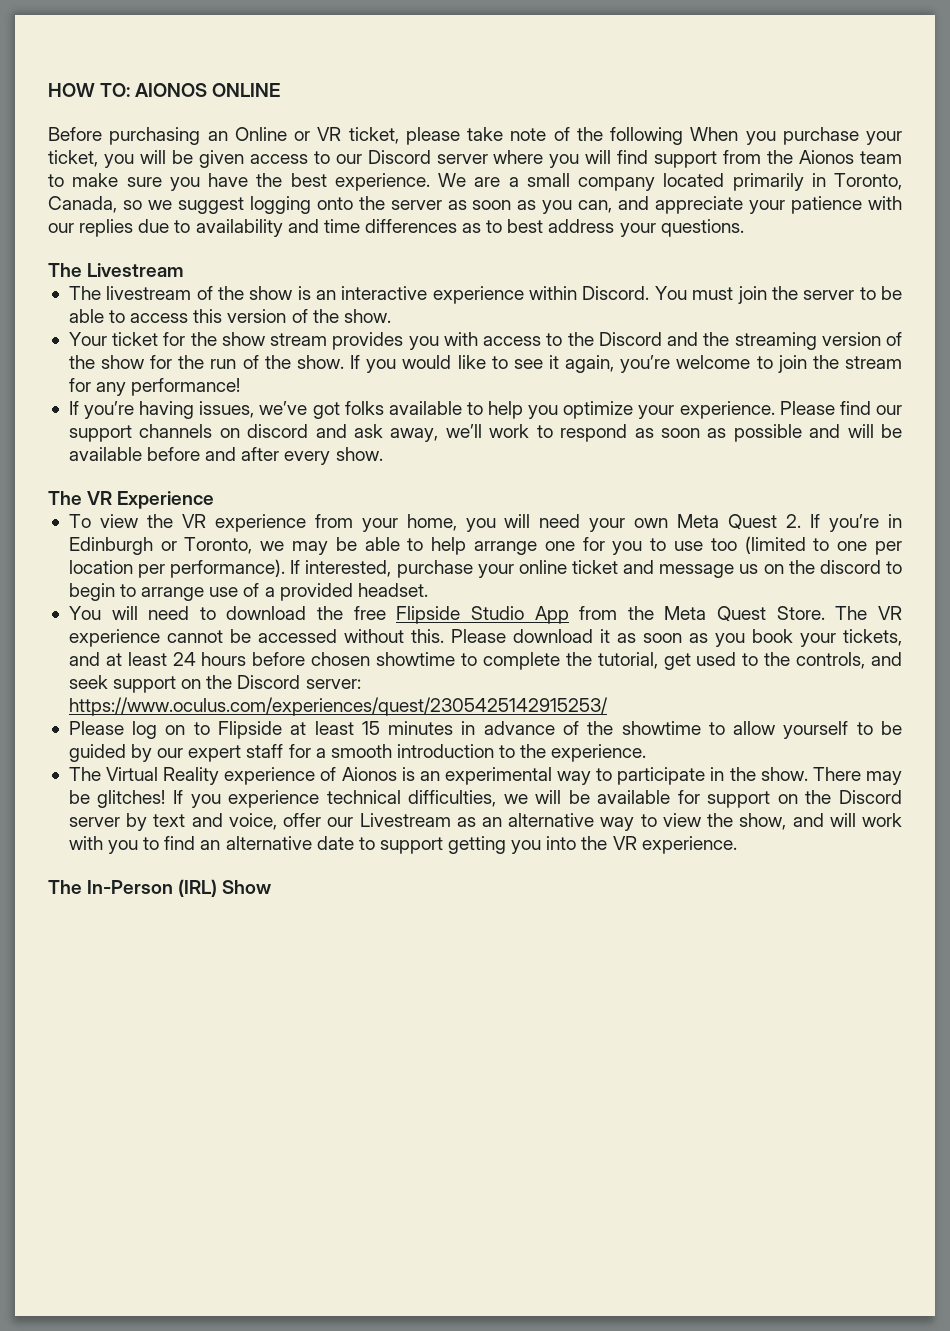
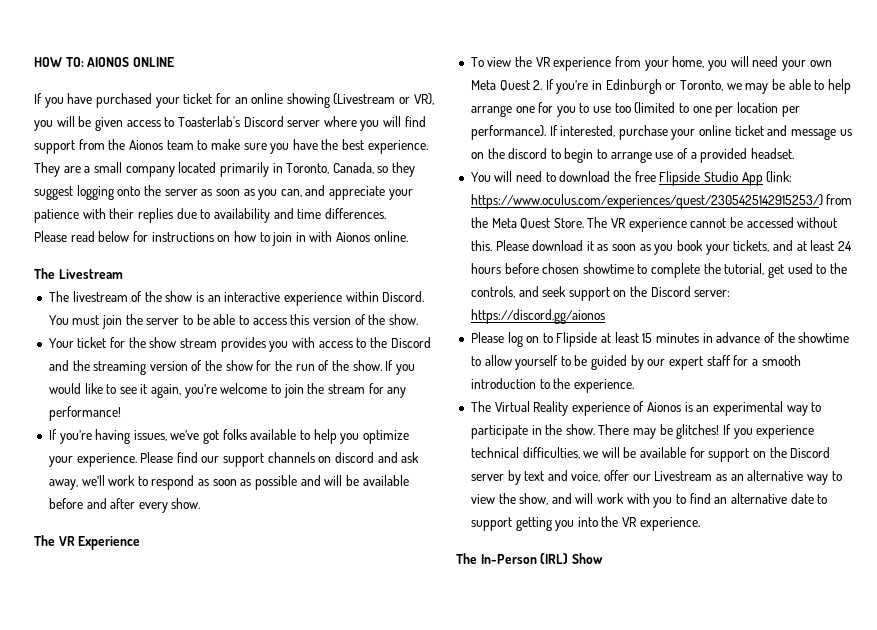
- Before purchasing an Online or VR ticket, please take note of the following When you purchase your ticket, you will be given access to our Discord server where you will find support from the Aionos team to make sure you have the best experience.
+ If you have purchased your ticket for an online showing (Livestream or VR), you will be given access to Toasterlab's Discord server where you will find support from the Aionos team to make sure you have the best experience.
- We are a small company located primarily in Toronto, Canada, so we suggest logging onto the server as soon as you can, and appreciate your patience with our replies due to availability and time differences as to best address your questions.
+ They are a small company located primarily in Toronto, Canada, so they suggest logging onto the server as soon as you can, and appreciate your patience with their replies due to availability and time differences.
+ Please read below for instructions on how to join in with Aionos online.
- You will need to download the free Flipside Studio App from the Meta Quest Store.
+ You will need to download the free Flipside Studio App (link: https://www.oculus.com/experiences/quest/2305425142915253/) from the Meta Quest Store.
- Please download it as soon as you book your tickets, and at least 24 hours before chosen showtime to complete the tutorial, get used to the controls, and seek support on the Discord server: https://www.oculus.com/experiences/quest/2305425142915253/
+ Please download it as soon as you book your tickets, and at least 24 hours before chosen showtime to complete the tutorial, get used to the controls, and seek support on the Discord server: https://discord.gg/aionos

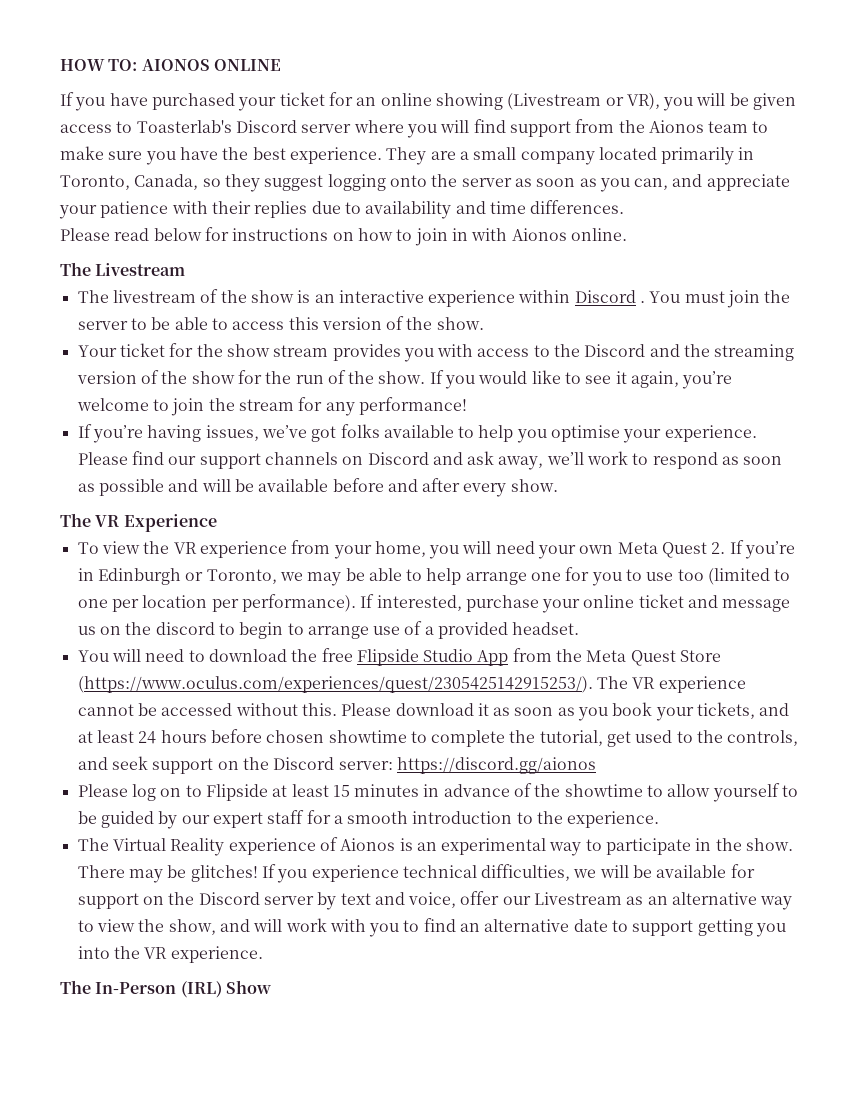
- The livestream of the show is an interactive experience within Discord.
+ The livestream of the show is an interactive experience within Discord .
- If you’re having issues, we’ve got folks available to help you optimize your experience.
+ If you’re having issues, we’ve got folks available to help you optimise your experience.
- Please find our support channels on discord and ask away, we’ll work to respond as soon as possible and will be available before and after every show.
+ Please find our support channels on Discord and ask away, we’ll work to respond as soon as possible and will be available before and after every show.
- You will need to download the free Flipside Studio App (link: https://www.oculus.com/experiences/quest/2305425142915253/) from the Meta Quest Store. The VR experience cannot be accessed without this.
+ You will need to download the free Flipside Studio App from the Meta Quest Store (https://www.oculus.com/experiences/quest/2305425142915253/). The VR experience cannot be accessed without this.

